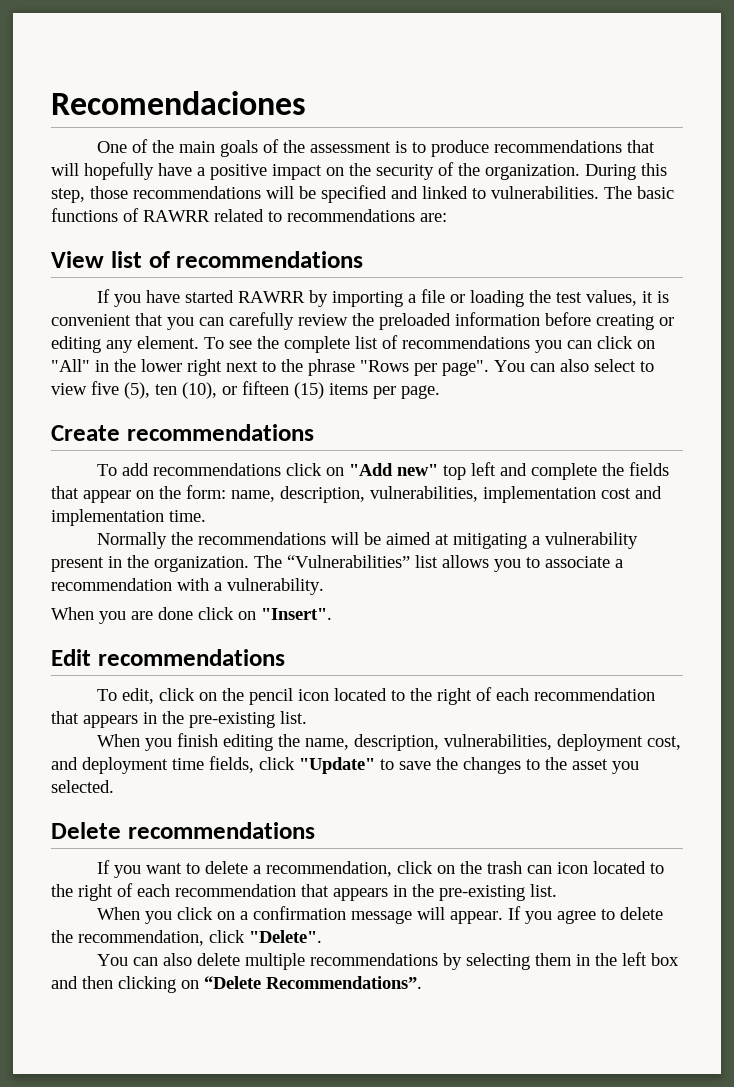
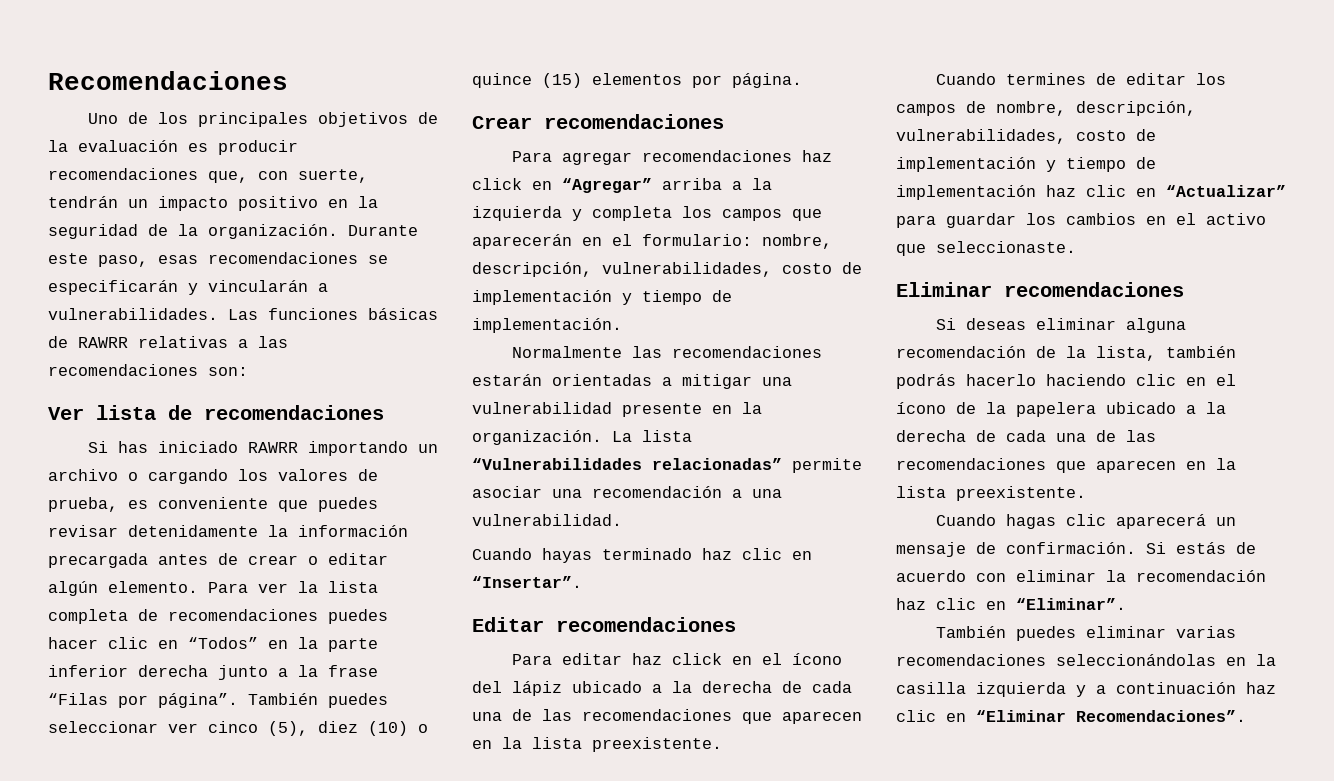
- One of the main goals of the assessment is to produce recommendations that will hopefully have a positive impact on the security of the organization. During this step, those recommendations will be specified and linked to vulnerabilities. The basic functions of RAWRR related to recommendations are:
- View list of recommendations
- If you have started RAWRR by importing a file or loading the test values, it is convenient that you can carefully review the preloaded information before creating or editing any element. To see the complete list of recommendations you can click on "All" in the lower right next to the phrase "Rows per page". You can also select to view five (5), ten (10), or fifteen (15) items per page.
- Create recommendations
- To add recommendations click on "Add new" top left and complete the fields that appear on the form: name, description, vulnerabilities, implementation cost and implementation time.
- Normally the recommendations will be aimed at mitigating a vulnerability present in the organization. The “Vulnerabilities” list allows you to associate a recommendation with a vulnerability.
- When you are done click on "Insert".
- Edit recommendations
- To edit, click on the pencil icon located to the right of each recommendation that appears in the pre-existing list.
- When you finish editing the name, description, vulnerabilities, deployment cost, and deployment time fields, click "Update" to save the changes to the asset you selected.
- Delete recommendations
- If you want to delete a recommendation, click on the trash can icon located to the right of each recommendation that appears in the pre-existing list.
- When you click on a confirmation message will appear. If you agree to delete the recommendation, click "Delete".
- You can also delete multiple recommendations by selecting them in the left box and then clicking on “Delete Recommendations”.
+ Uno de los principales objetivos de la evaluación es producir recomendaciones que, con suerte, tendrán un impacto positivo en la seguridad de la organización. Durante este paso, esas recomendaciones se especificarán y vincularán a vulnerabilidades. Las funciones básicas de RAWRR relativas a las recomendaciones son:
+ Ver lista de recomendaciones
+ Si has iniciado RAWRR importando un archivo o cargando los valores de prueba, es conveniente que puedes revisar detenidamente la información precargada antes de crear o editar algún elemento. Para ver la lista completa de recomendaciones puedes hacer clic en “Todos” en la parte inferior derecha junto a la frase “Filas por página”. También puedes seleccionar ver cinco (5), diez (10) o quince (15) elementos por página.
+ Crear recomendaciones
+ Para agregar recomendaciones haz click en “Agregar” arriba a la izquierda y completa los campos que aparecerán en el formulario: nombre, descripción, vulnerabilidades, costo de implementación y tiempo de implementación.
+ Normalmente las recomendaciones estarán orientadas a mitigar una vulnerabilidad presente en la organización. La lista “Vulnerabilidades relacionadas” permite asociar una recomendación a una vulnerabilidad.
+ Cuando hayas terminado haz clic en “Insertar”.
+ Editar recomendaciones
+ Para editar haz click en el ícono del lápiz ubicado a la derecha de cada una de las recomendaciones que aparecen en la lista preexistente.
+ Cuando termines de editar los campos de nombre, descripción, vulnerabilidades, costo de implementación y tiempo de implementación haz clic en “Actualizar” para guardar los cambios en el activo que seleccionaste.
+ Eliminar recomendaciones
+ Si deseas eliminar alguna recomendación de la lista, también podrás hacerlo haciendo clic en el ícono de la papelera ubicado a la derecha de cada una de las recomendaciones que aparecen en la lista preexistente.
+ Cuando hagas clic aparecerá un mensaje de confirmación. Si estás de acuerdo con eliminar la recomendación haz clic en “Eliminar”.
+ También puedes eliminar varias recomendaciones seleccionándolas en la casilla izquierda y a continuación haz clic en “Eliminar Recomendaciones”.

